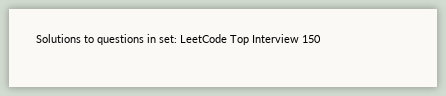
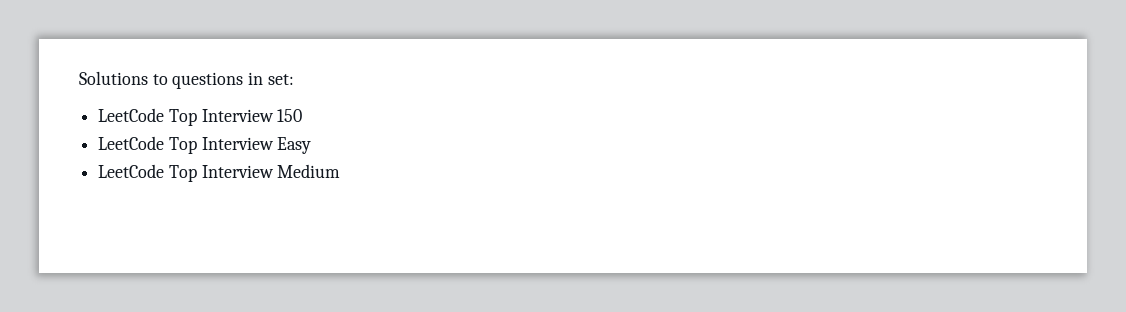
- Solutions to questions in set: LeetCode Top Interview 150
+ Solutions to questions in set:
+ LeetCode Top Interview 150
+ LeetCode Top Interview Easy
+ LeetCode Top Interview Medium

